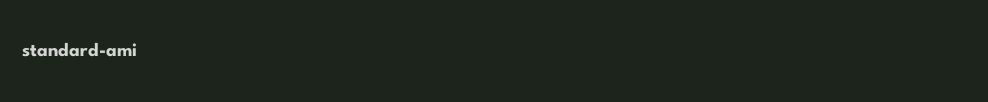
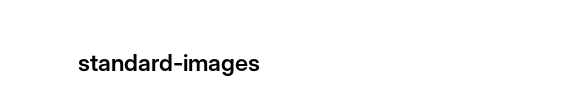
- standard-ami
+ standard-images

